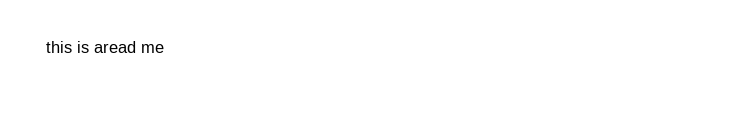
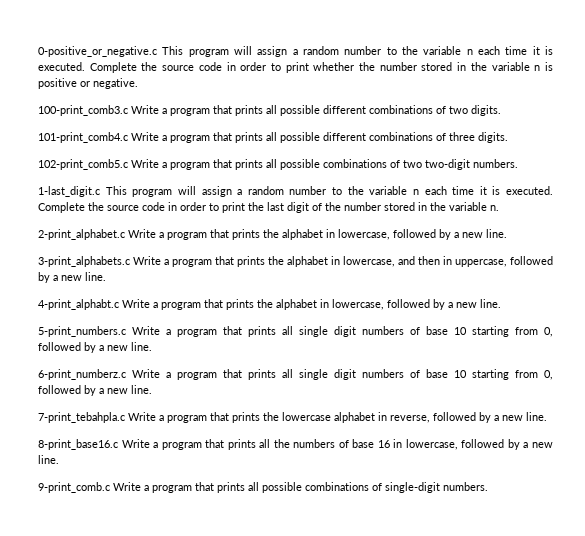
- this is aread me
+ 0-positive_or_negative.c This program will assign a random number to the variable n each time it is executed. Complete the source code in order to print whether the number stored in the variable n is positive or negative.
+ 100-print_comb3.c Write a program that prints all possible different combinations of two digits.
+ 101-print_comb4.c Write a program that prints all possible different combinations of three digits.
+ 102-print_comb5.c Write a program that prints all possible combinations of two two-digit numbers.
+ 1-last_digit.c This program will assign a random number to the variable n each time it is executed. Complete the source code in order to print the last digit of the number stored in the variable n.
+ 2-print_alphabet.c Write a program that prints the alphabet in lowercase, followed by a new line.
+ 3-print_alphabets.c Write a program that prints the alphabet in lowercase, and then in uppercase, followed by a new line.
+ 4-print_alphabt.c Write a program that prints the alphabet in lowercase, followed by a new line.
+ 5-print_numbers.c Write a program that prints all single digit numbers of base 10 starting from 0, followed by a new line.
+ 6-print_numberz.c Write a program that prints all single digit numbers of base 10 starting from 0, followed by a new line.
+ 7-print_tebahpla.c Write a program that prints the lowercase alphabet in reverse, followed by a new line.
+ 8-print_base16.c Write a program that prints all the numbers of base 16 in lowercase, followed by a new line.
+ 9-print_comb.c Write a program that prints all possible combinations of single-digit numbers.

